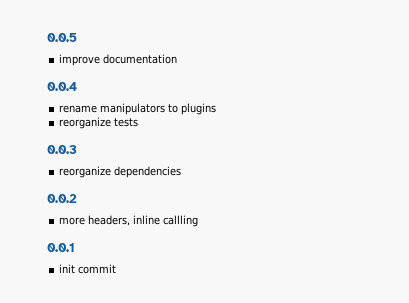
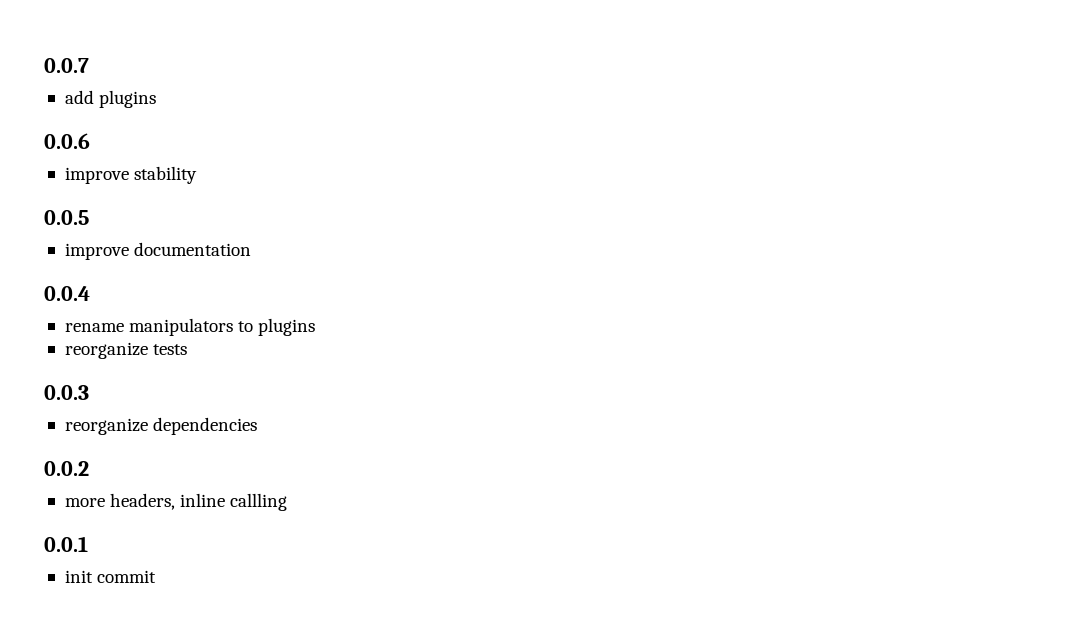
+ 0.0.7
+ add plugins
+ 0.0.6
+ improve stability

